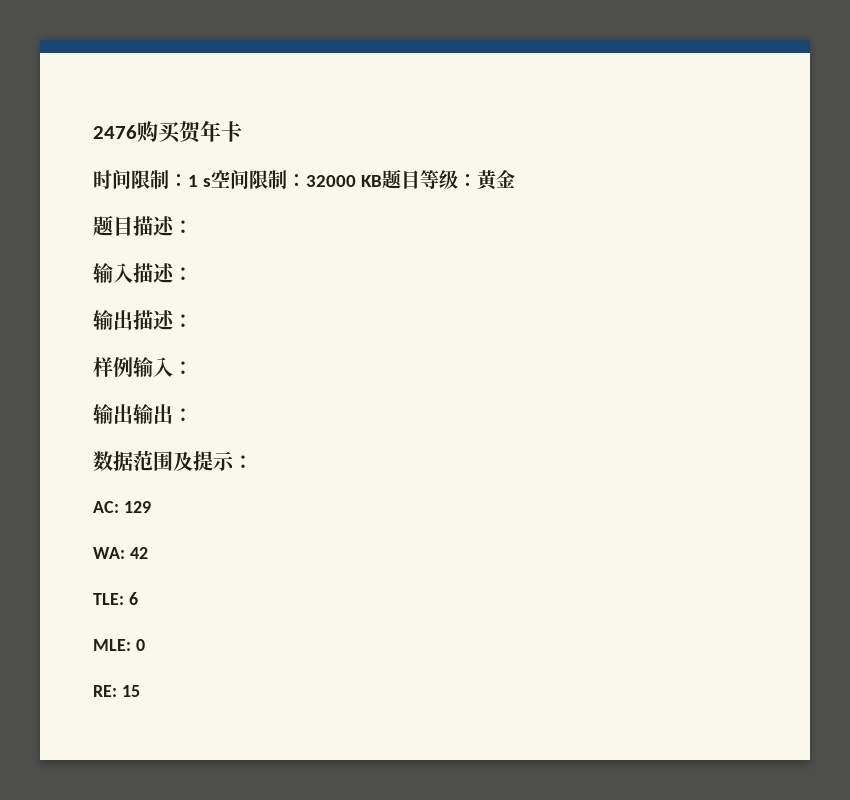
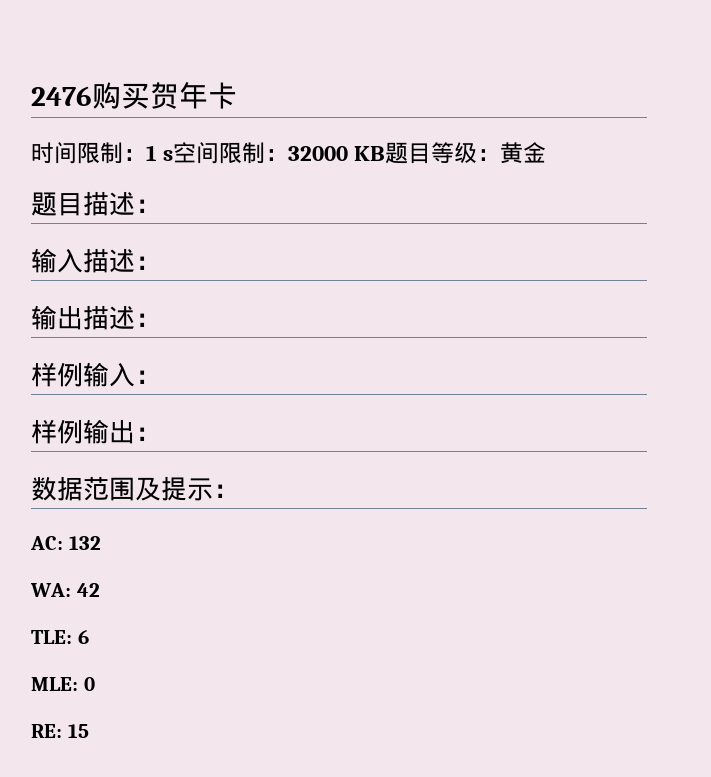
- 输出输出：
+ 样例输出：
- AC: 129
+ AC: 132

